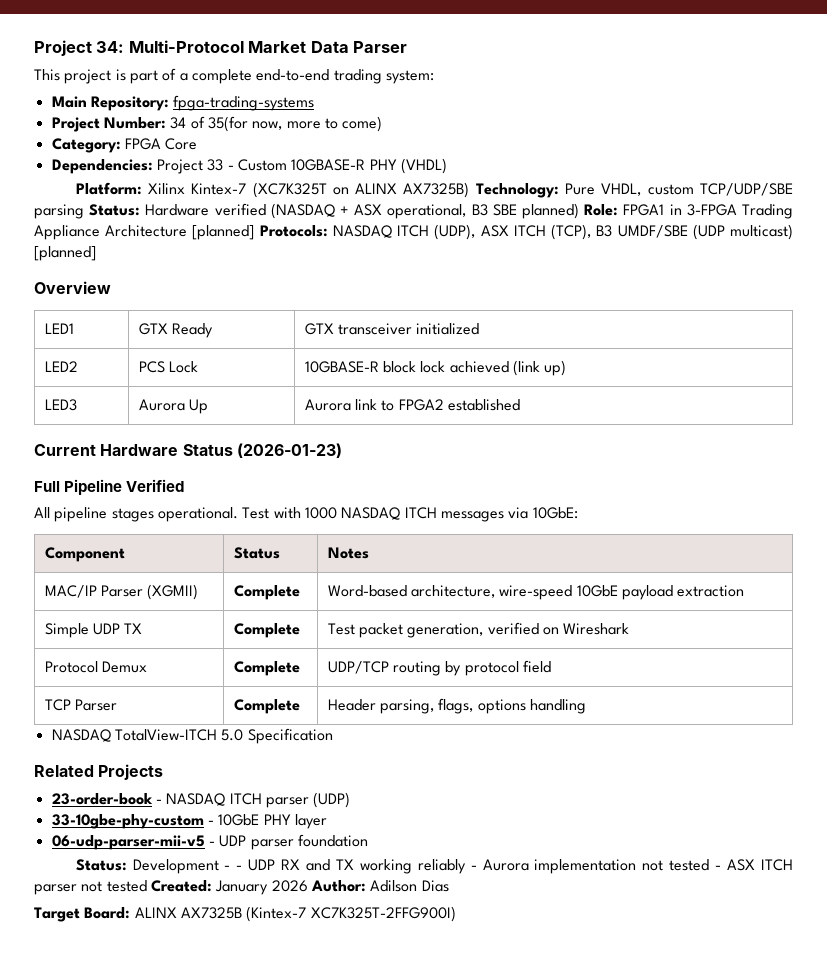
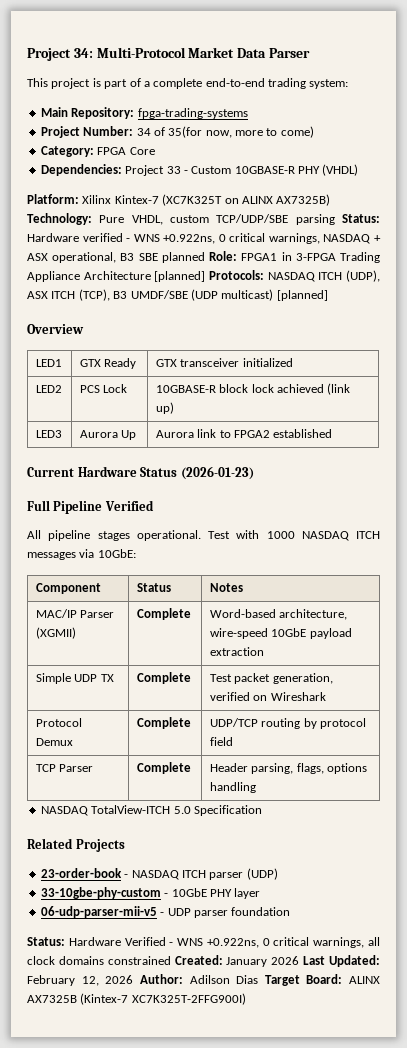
- Platform: Xilinx Kintex-7 (XC7K325T on ALINX AX7325B) Technology: Pure VHDL, custom TCP/UDP/SBE parsing Status: Hardware verified (NASDAQ + ASX operational, B3 SBE planned) Role: FPGA1 in 3-FPGA Trading Appliance Architecture [planned] Protocols: NASDAQ ITCH (UDP), ASX ITCH (TCP), B3 UMDF/SBE (UDP multicast) [planned]
+ Platform: Xilinx Kintex-7 (XC7K325T on ALINX AX7325B) Technology: Pure VHDL, custom TCP/UDP/SBE parsing Status: Hardware verified - WNS +0.922ns, 0 critical warnings, NASDAQ + ASX operational, B3 SBE planned Role: FPGA1 in 3-FPGA Trading Appliance Architecture [planned] Protocols: NASDAQ ITCH (UDP), ASX ITCH (TCP), B3 UMDF/SBE (UDP multicast) [planned]
- Status: Development - - UDP RX and TX working reliably - Aurora implementation not tested - ASX ITCH parser not tested Created: January 2026 Author: Adilson Dias
- Target Board: ALINX AX7325B (Kintex-7 XC7K325T-2FFG900I)
+ Status: Hardware Verified - WNS +0.922ns, 0 critical warnings, all clock domains constrained Created: January 2026 Last Updated: February 12, 2026 Author: Adilson Dias Target Board: ALINX AX7325B (Kintex-7 XC7K325T-2FFG900I)

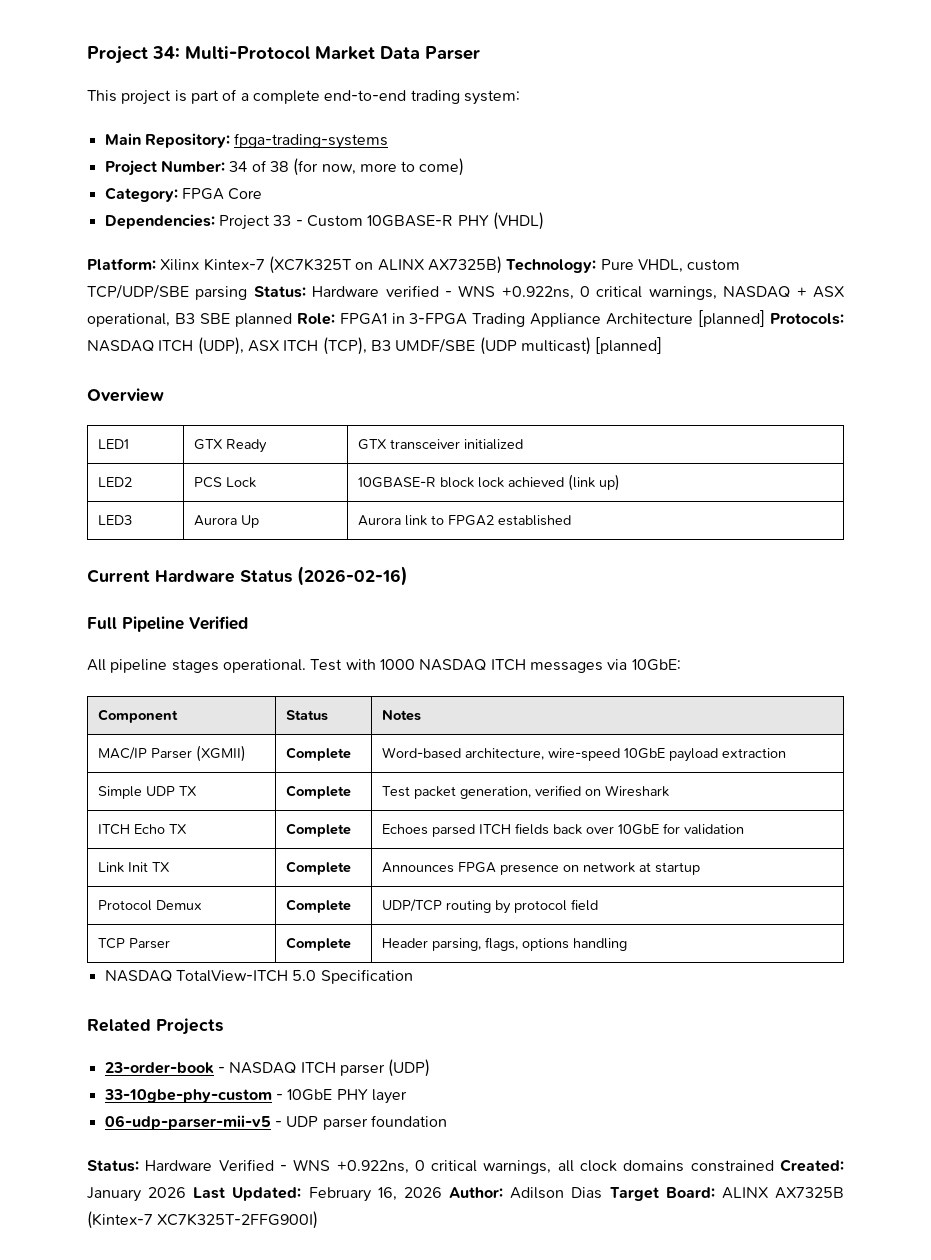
- Project Number: 34 of 35(for now, more to come)
+ Project Number: 34 of 38 (for now, more to come)
- Current Hardware Status (2026-01-23)
+ Current Hardware Status (2026-02-16)
+ ITCH Echo TX | Complete | Echoes parsed ITCH fields back over 10GbE for validation
+ Link Init TX | Complete | Announces FPGA presence on network at startup
- Status: Hardware Verified - WNS +0.922ns, 0 critical warnings, all clock domains constrained Created: January 2026 Last Updated: February 12, 2026 Author: Adilson Dias Target Board: ALINX AX7325B (Kintex-7 XC7K325T-2FFG900I)
+ Status: Hardware Verified - WNS +0.922ns, 0 critical warnings, all clock domains constrained Created: January 2026 Last Updated: February 16, 2026 Author: Adilson Dias Target Board: ALINX AX7325B (Kintex-7 XC7K325T-2FFG900I)

